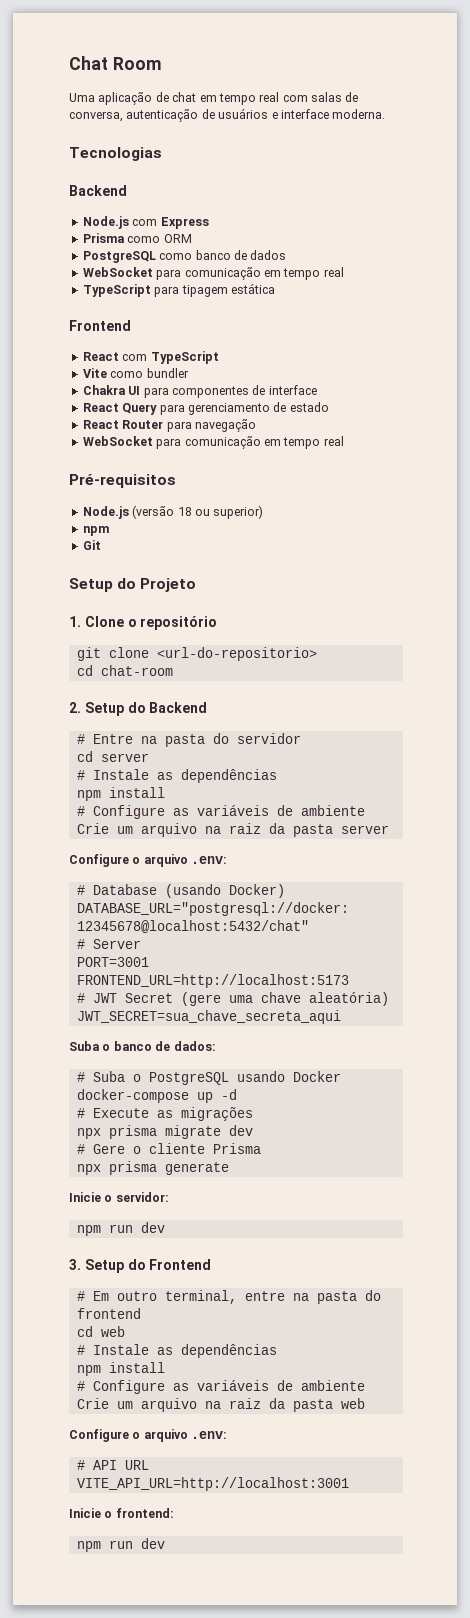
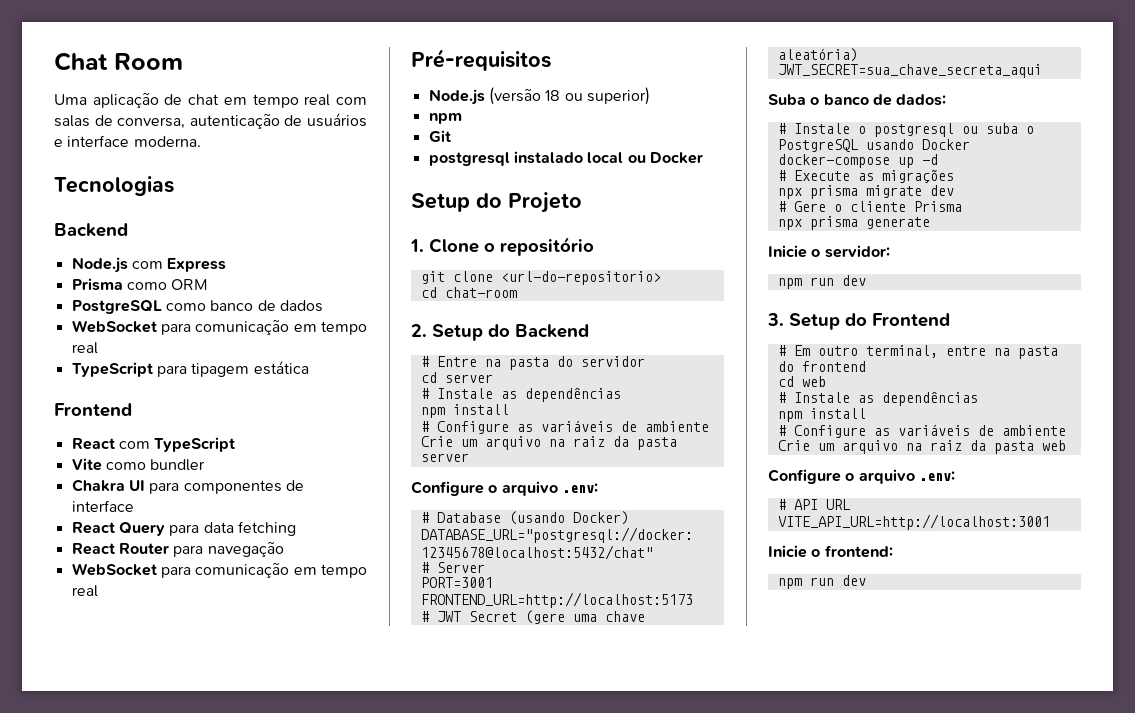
- React Query para gerenciamento de estado
+ React Query para data fetching
+ postgresql instalado local ou Docker
- # Suba o PostgreSQL usando Docker
+ # Instale o postgresql ou suba o PostgreSQL usando Docker

